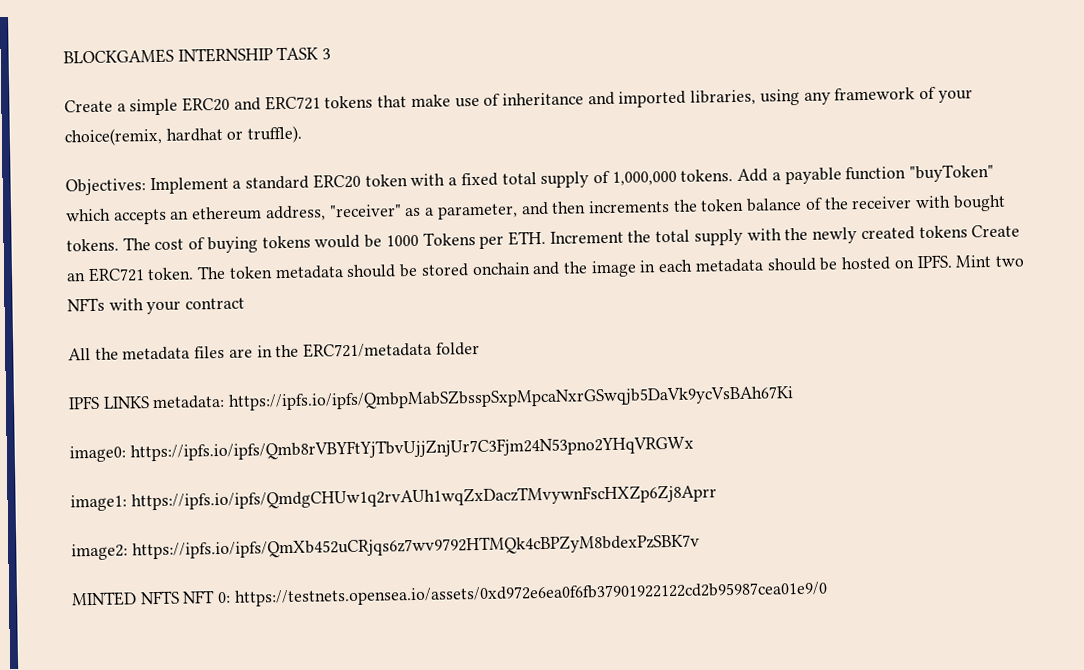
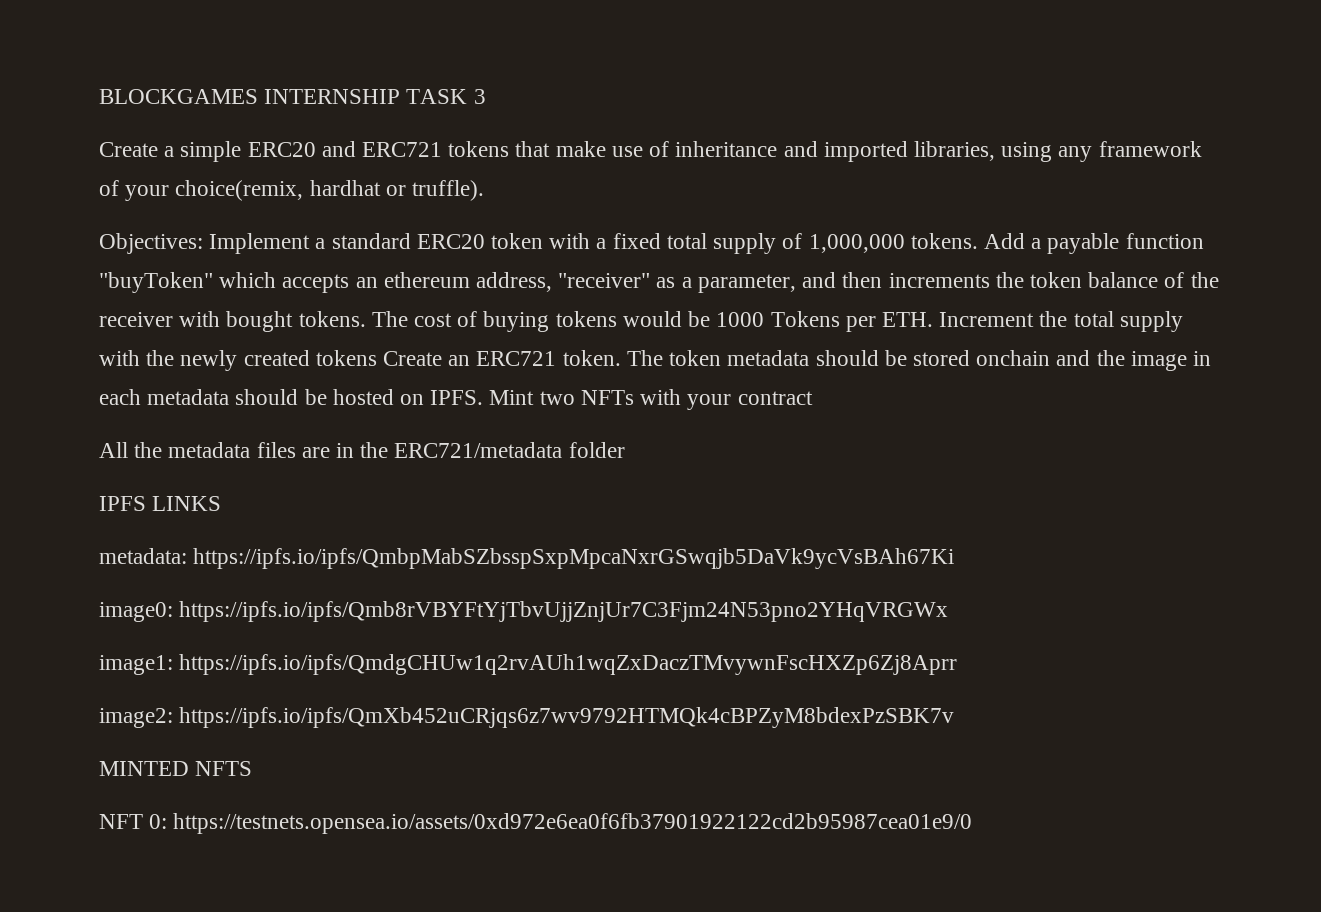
- IPFS LINKS metadata: https://ipfs.io/ipfs/QmbpMabSZbsspSxpMpcaNxrGSwqjb5DaVk9ycVsBAh67Ki
+ IPFS LINKS
+ metadata: https://ipfs.io/ipfs/QmbpMabSZbsspSxpMpcaNxrGSwqjb5DaVk9ycVsBAh67Ki
- MINTED NFTS NFT 0: https://testnets.opensea.io/assets/0xd972e6ea0f6fb37901922122cd2b95987cea01e9/0
+ MINTED NFTS
+ NFT 0: https://testnets.opensea.io/assets/0xd972e6ea0f6fb37901922122cd2b95987cea01e9/0

